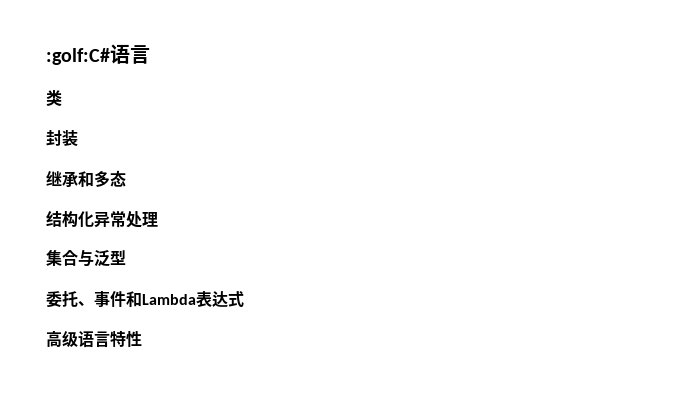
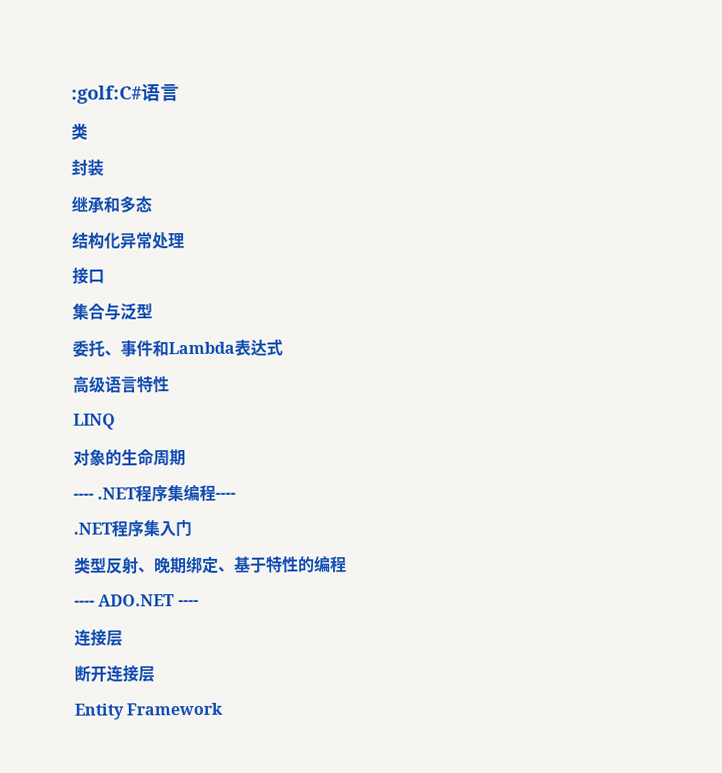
+ 接口
+ LINQ
+ 对象的生命周期
+ ---- .NET程序集编程----
+ .NET程序集入门
+ 类型反射、晚期绑定、基于特性的编程
+ ---- ADO.NET ----
+ 连接层
+ 断开连接层
+ Entity Framework

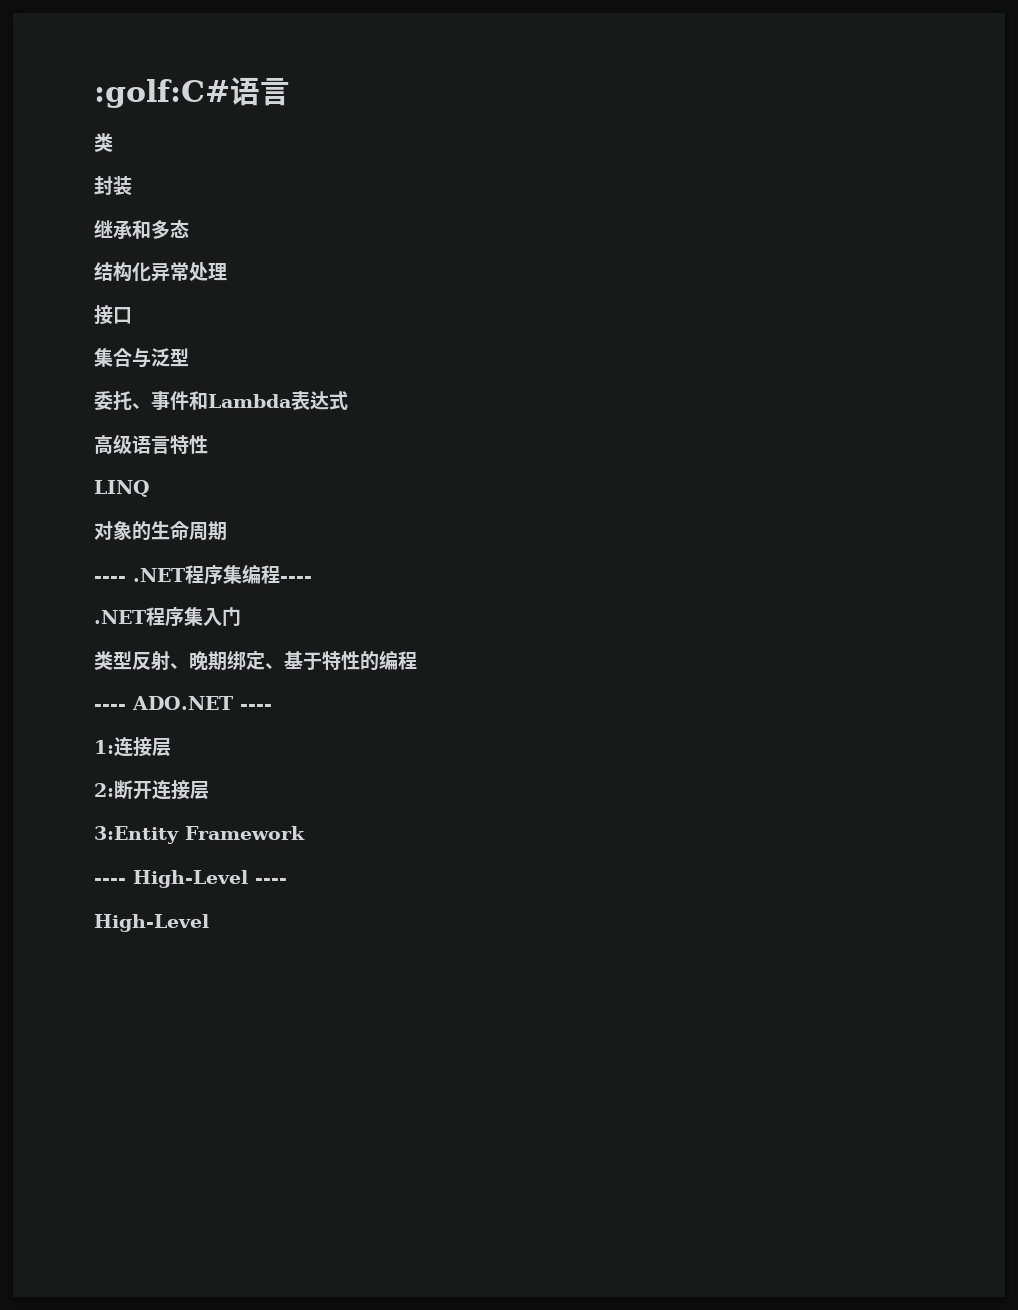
  ---- ADO.NET ----
- 连接层
- 断开连接层
+ 1:连接层
+ 2:断开连接层
- Entity Framework
+ 3:Entity Framework
+ ---- High-Level ----
+ High-Level

